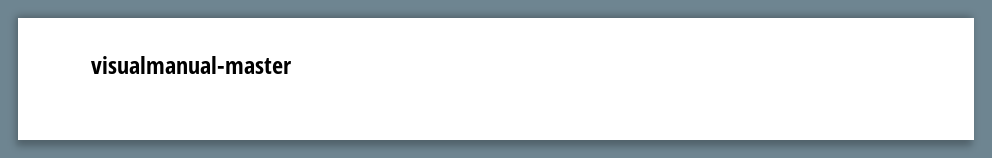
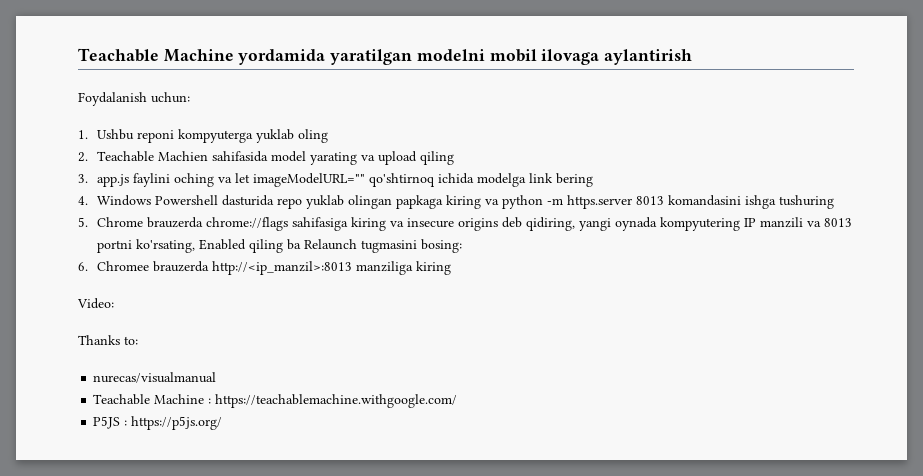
- visualmanual-master
+ Teachable Machine yordamida yaratilgan modelni mobil ilovaga aylantirish
+ Foydalanish uchun:
+ 1. Ushbu reponi kompyuterga yuklab oling
+ 2. Teachable Machien sahifasida model yarating va upload qiling
+ 3. app.js faylini oching va let imageModelURL="" qo'shtirnoq ichida modelga link bering
+ 4. Windows Powershell dasturida repo yuklab olingan papkaga kiring va python -m https.server 8013 komandasini ishga tushuring
+ 5. Chrome brauzerda chrome://flags sahifasiga kiring va insecure origins deb qidiring, yangi oynada kompyutering IP manzili va 8013 portni ko'rsating, Enabled qiling ba Relaunch tugmasini bosing:
+ 6. Chromee brauzerda http://<ip_manzil>:8013 manziliga kiring
+ Video:
+ Thanks to:
+ nurecas/visualmanual
+ Teachable Machine : https://teachablemachine.withgoogle.com/
+ P5JS : https://p5js.org/

